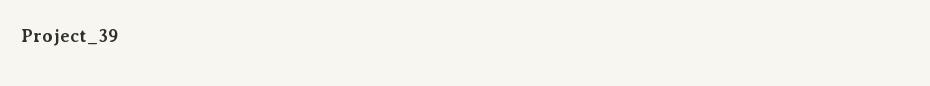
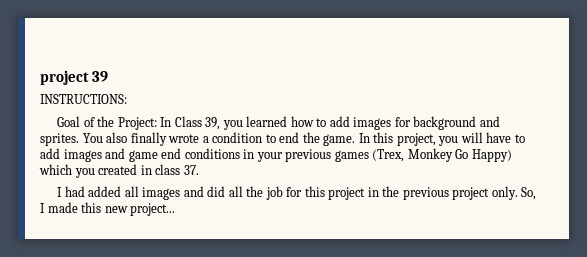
- Project_39
+ project 39
+ INSTRUCTIONS:
+ Goal of the Project: In Class 39, you learned how to add images for background and sprites. You also finally wrote a condition to end the game. In this project, you will have to add images and game end conditions in your previous games (Trex, Monkey Go Happy) which you created in class 37.
+ I had added all images and did all the job for this project in the previous project only. So, I made this new project...

